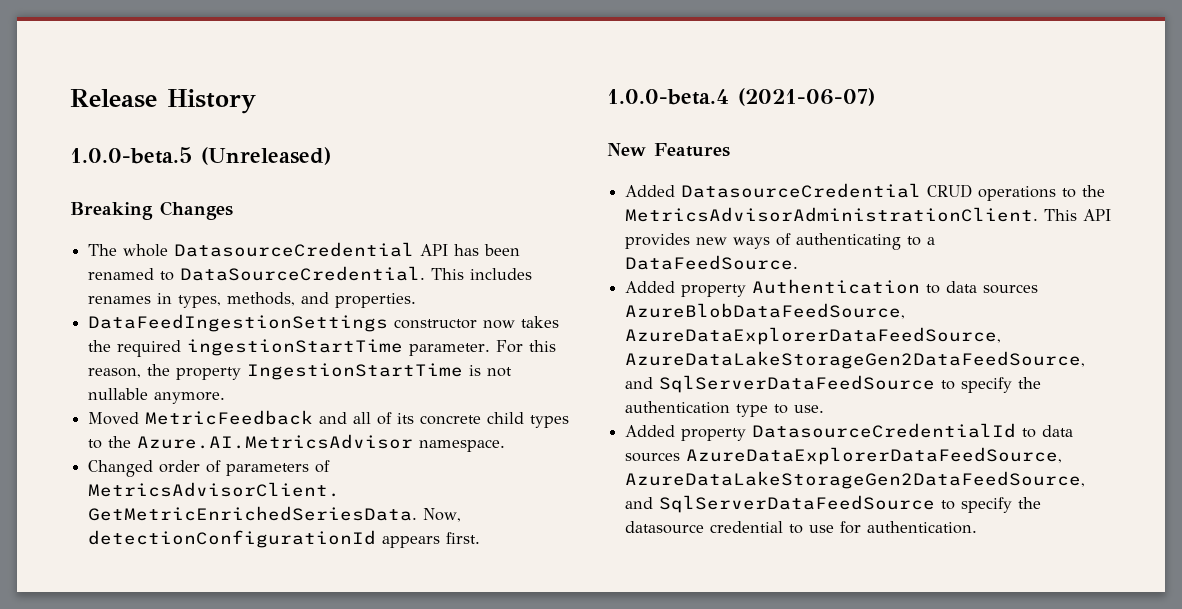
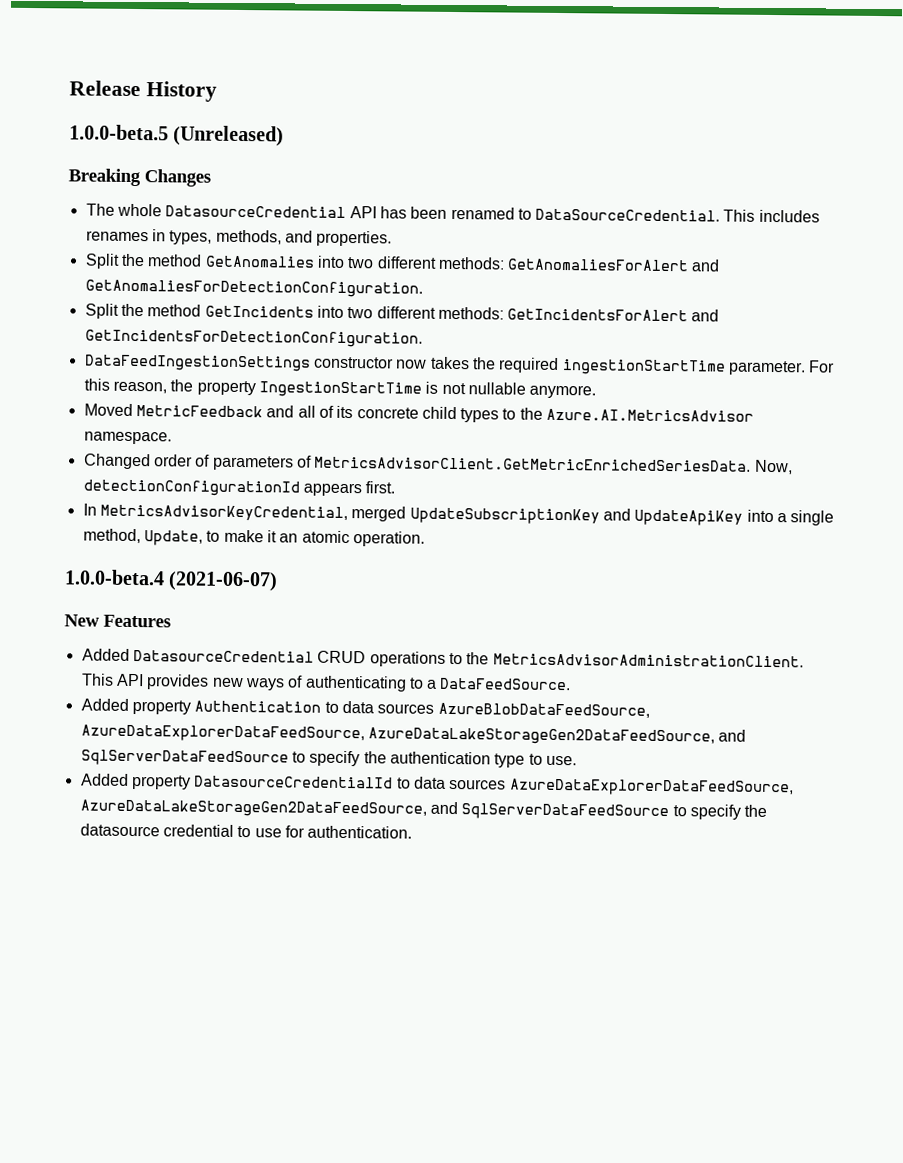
+ Split the method GetAnomalies into two different methods: GetAnomaliesForAlert and GetAnomaliesForDetectionConfiguration.
+ Split the method GetIncidents into two different methods: GetIncidentsForAlert and GetIncidentsForDetectionConfiguration.
+ In MetricsAdvisorKeyCredential, merged UpdateSubscriptionKey and UpdateApiKey into a single method, Update, to make it an atomic operation.

